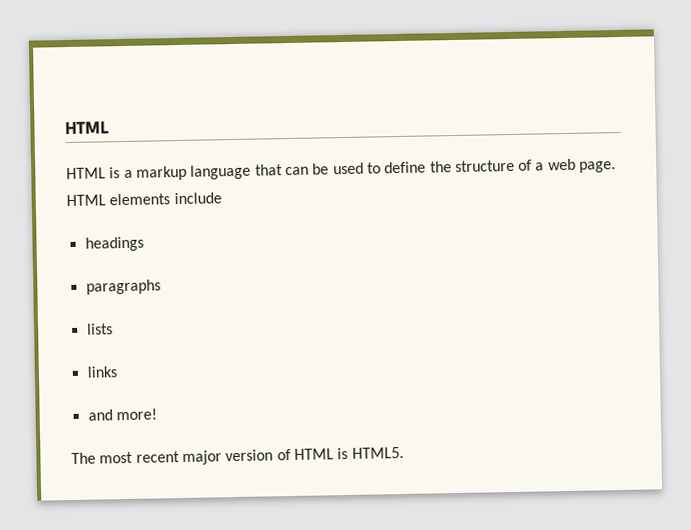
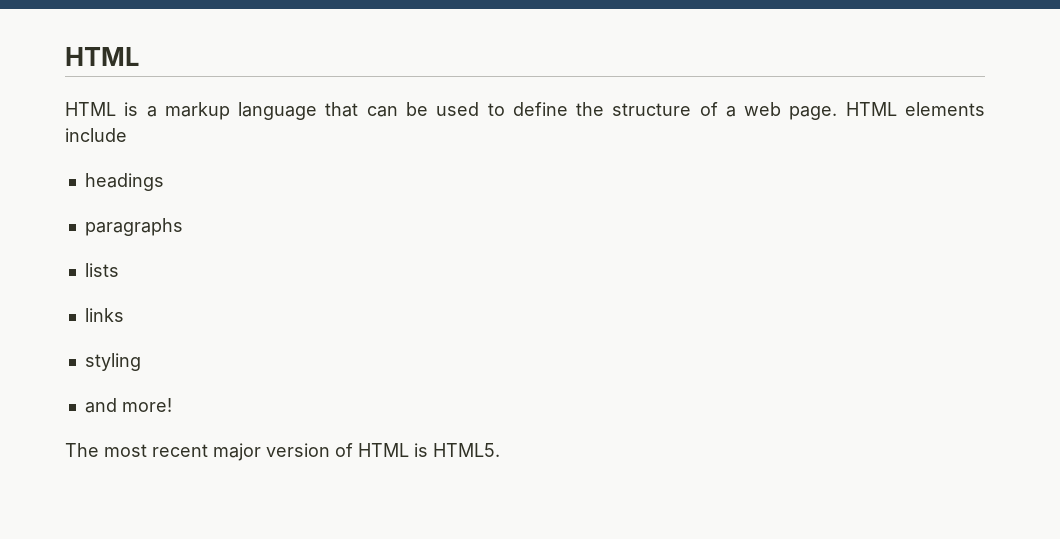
+ styling

